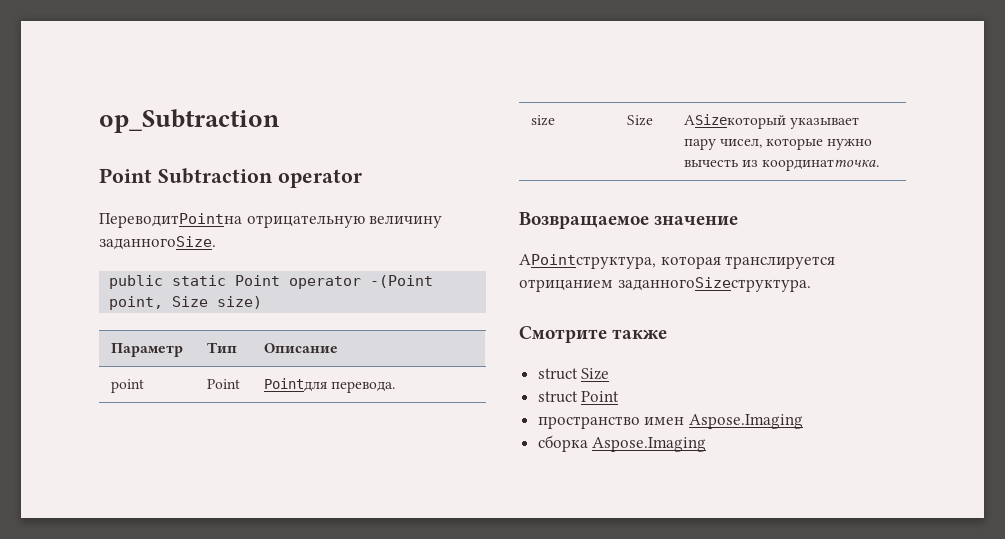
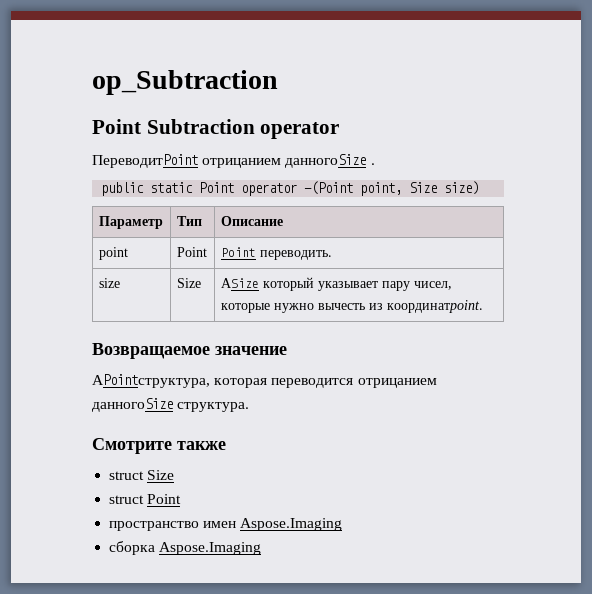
- ПереводитPointна отрицательную величину заданногоSize.
+ ПереводитPoint отрицанием данногоSize .
- point | Point | Pointдля перевода.
+ point | Point | Point переводить.
- size | Size | ASizeкоторый указывает пару чисел, которые нужно вычесть из координатточка.
+ size | Size | АSize который указывает пару чисел, которые нужно вычесть из координатpoint.
- АPointструктура, которая транслируется отрицанием заданногоSizeструктура.
+ АPointструктура, которая переводится отрицанием данногоSize структура.

